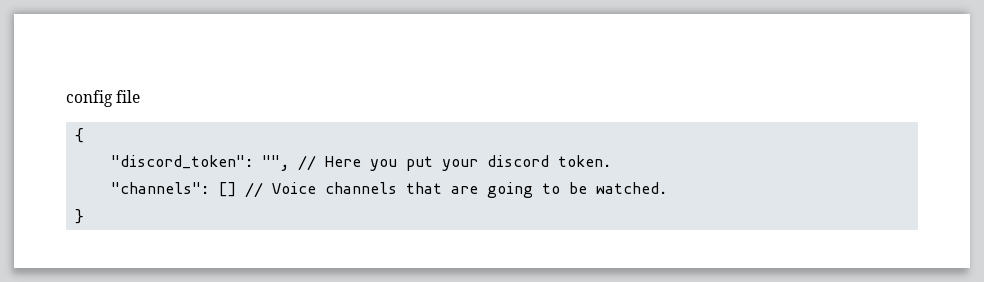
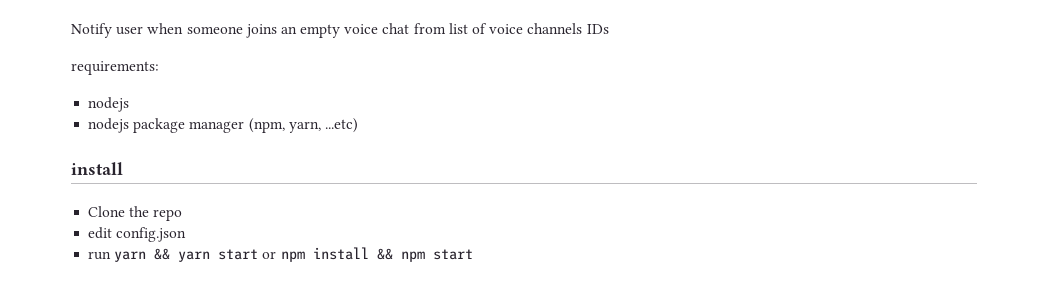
- config file
- {
- "discord_token": "", // Here you put your discord token.
- "channels": [] // Voice channels that are going to be watched.
- }
+ Notify user when someone joins an empty voice chat from list of voice channels IDs
+ requirements:
+ nodejs
+ nodejs package manager (npm, yarn, ...etc)
+ install
+ Clone the repo
+ edit config.json
+ run yarn && yarn start or npm install && npm start

